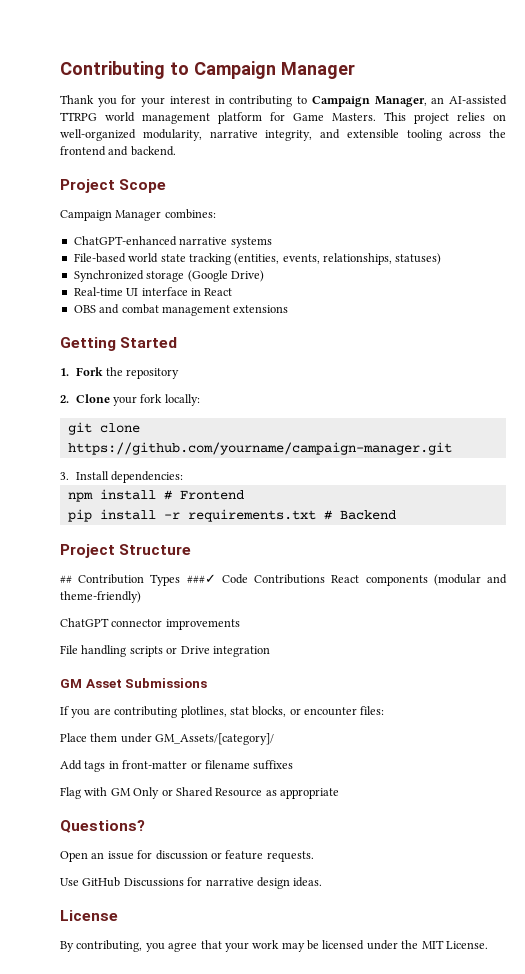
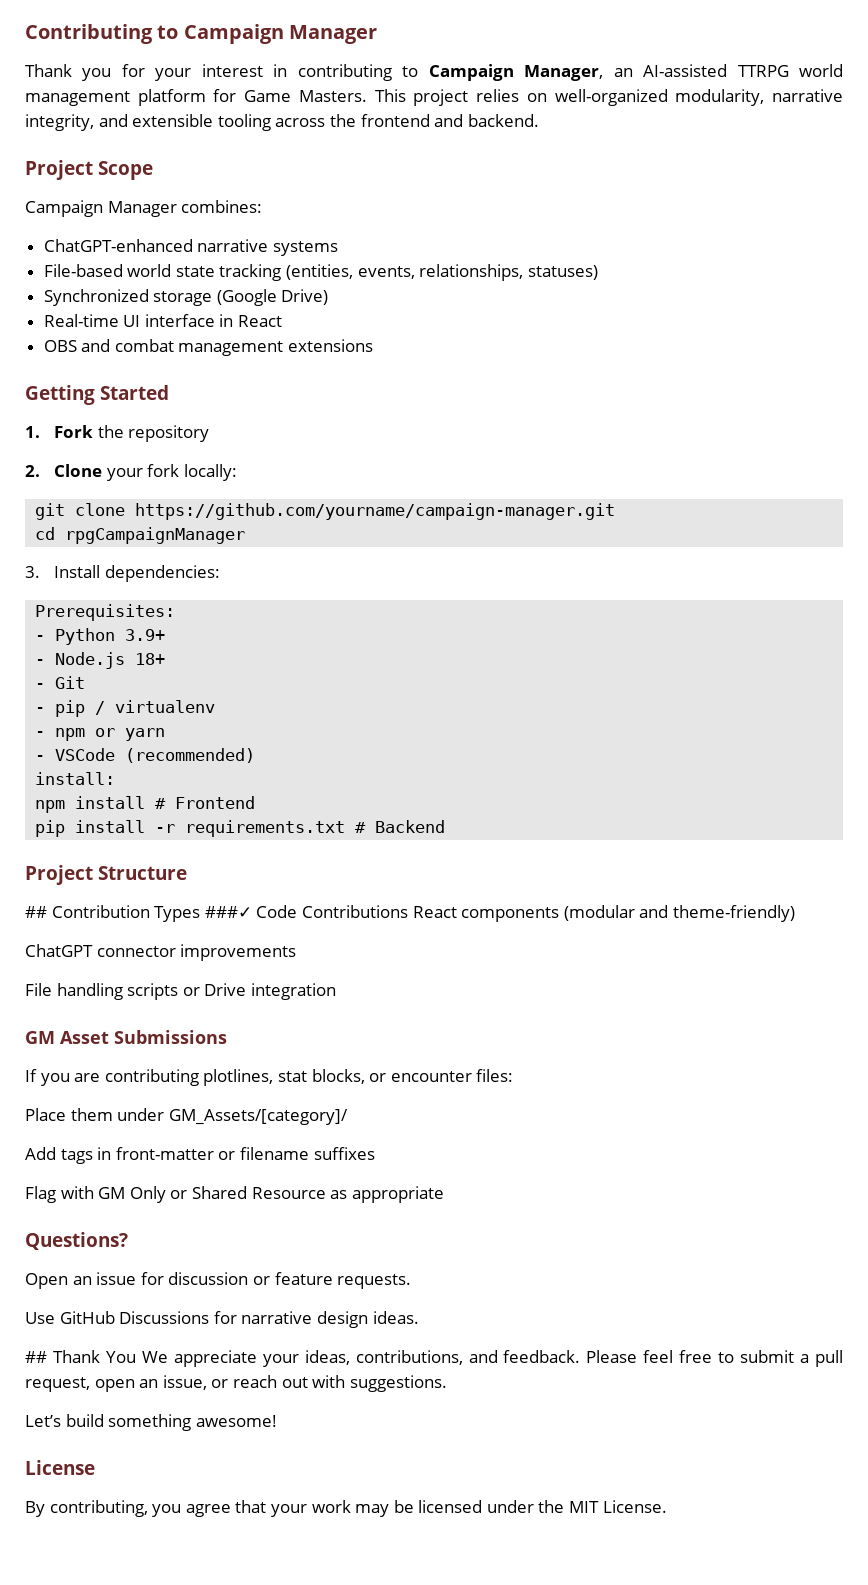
+ cd rpgCampaignManager
+ Prerequisites:
+ - Python 3.9+
+ - Node.js 18+
+ - Git
+ - pip / virtualenv
+ - npm or yarn
+ - VSCode (recommended)
+ install:
+ ## Thank You We appreciate your ideas, contributions, and feedback. Please feel free to submit a pull request, open an issue, or reach out with suggestions.
+ Let’s build something awesome!

